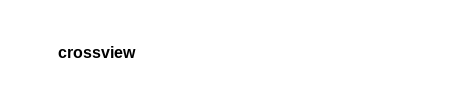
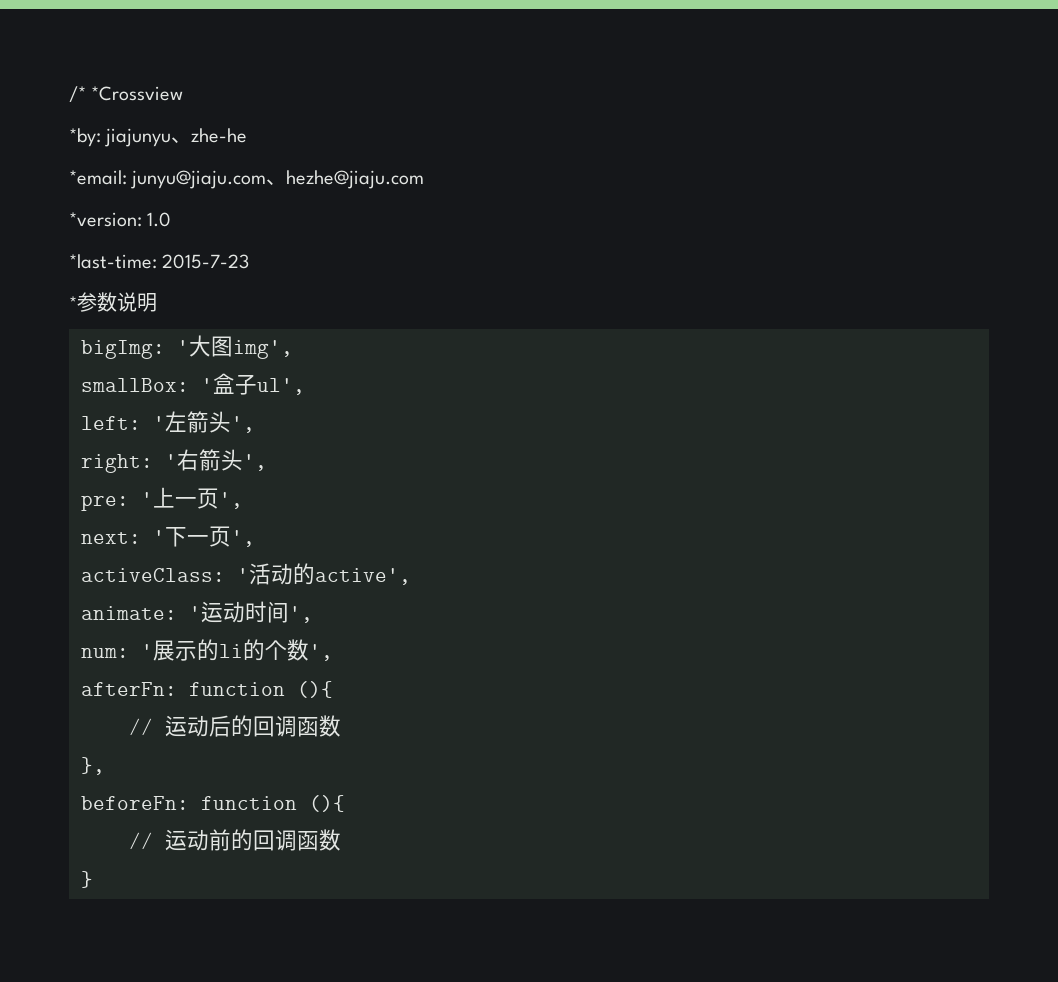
- crossview
+ /* *Crossview
+ *by: jiajunyu、zhe-he
+ *email: junyu@jiaju.com、hezhe@jiaju.com
+ *version: 1.0
+ *last-time: 2015-7-23
+ *参数说明
+ bigImg: '大图img',
+ smallBox: '盒子ul',
+ left: '左箭头',
+ right: '右箭头',
+ pre: '上一页',
+ next: '下一页',
+ activeClass: '活动的active',
+ animate: '运动时间',
+ num: '展示的li的个数',
+ afterFn: function (){
+ // 运动后的回调函数
+ },
+ beforeFn: function (){
+ // 运动前的回调函数
+ }

